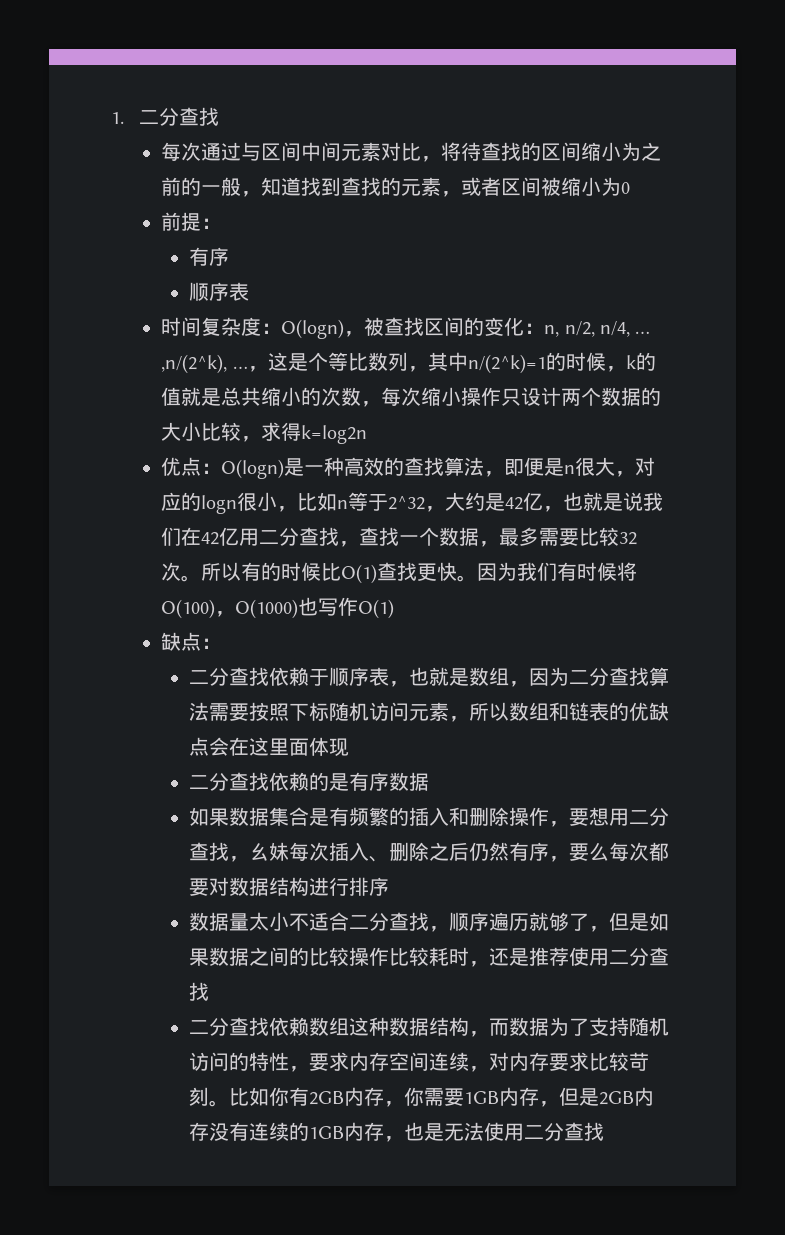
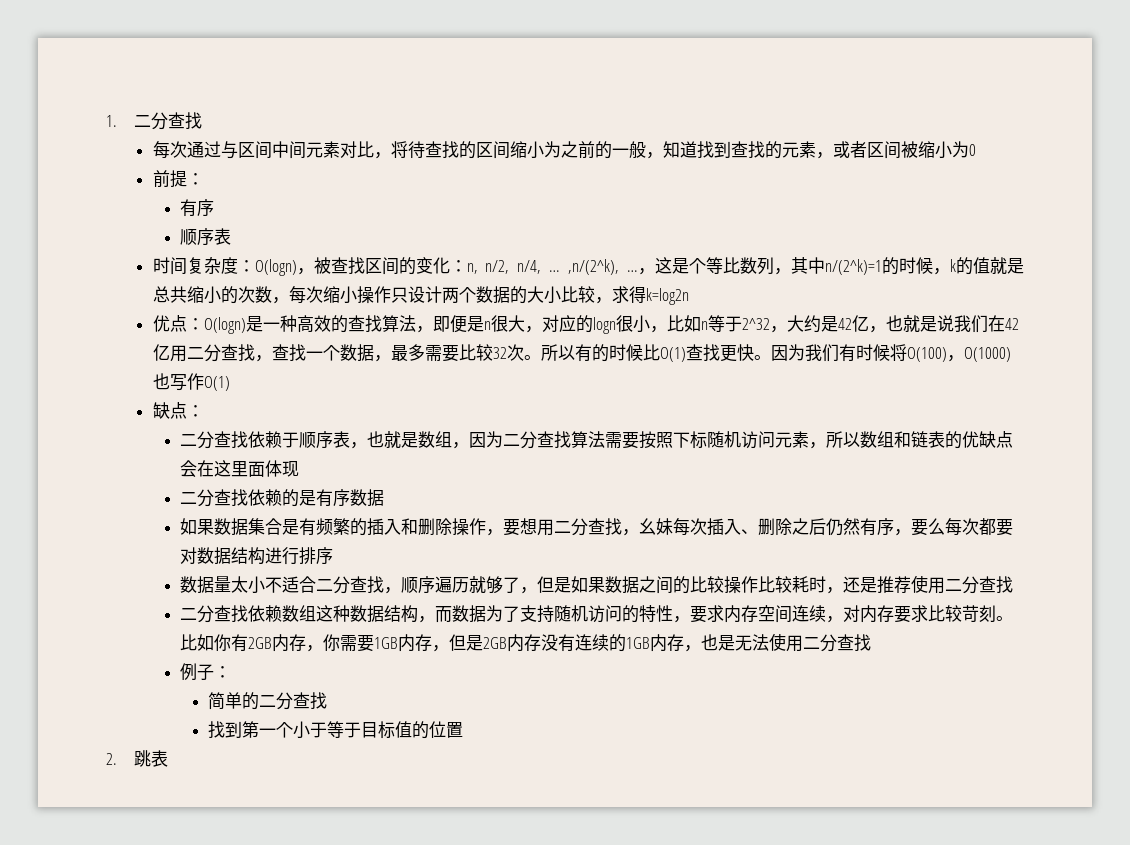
+ 例子：
+ 简单的二分查找
+ 找到第一个小于等于目标值的位置
+ 2.跳表

